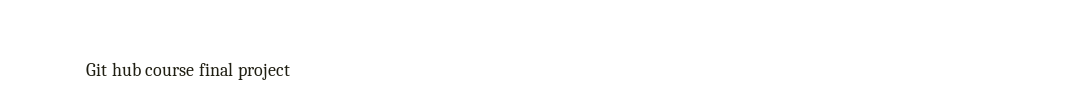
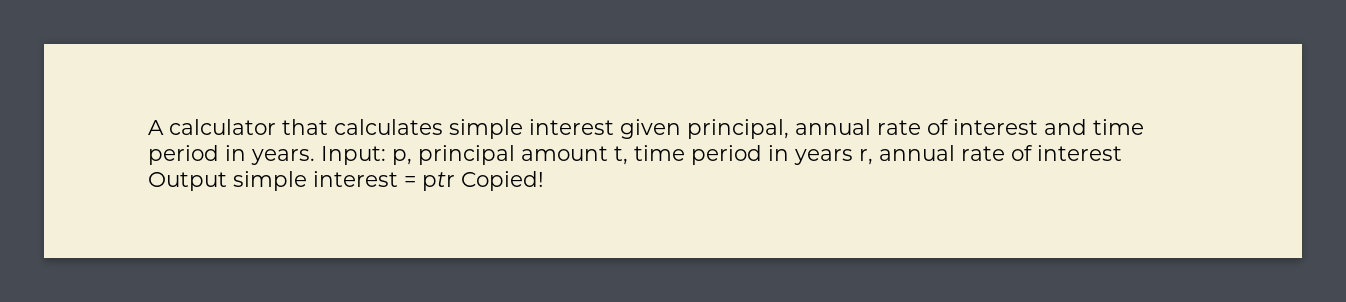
- Git hub course final project
+ A calculator that calculates simple interest given principal, annual rate of interest and time period in years. Input: p, principal amount t, time period in years r, annual rate of interest Output simple interest = ptr Copied!

